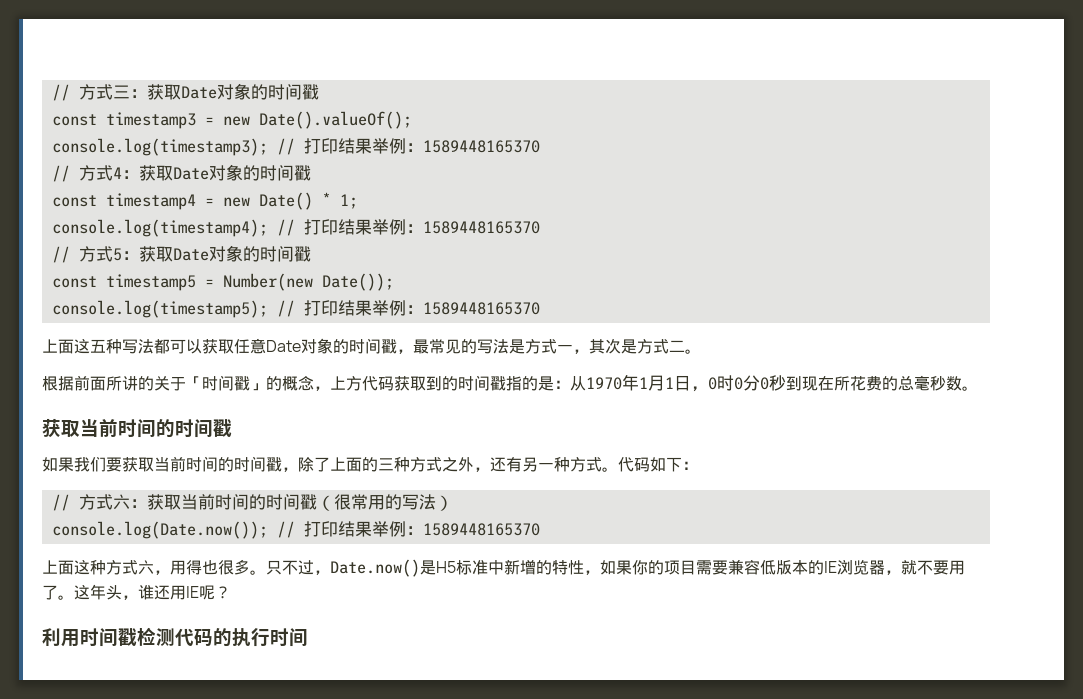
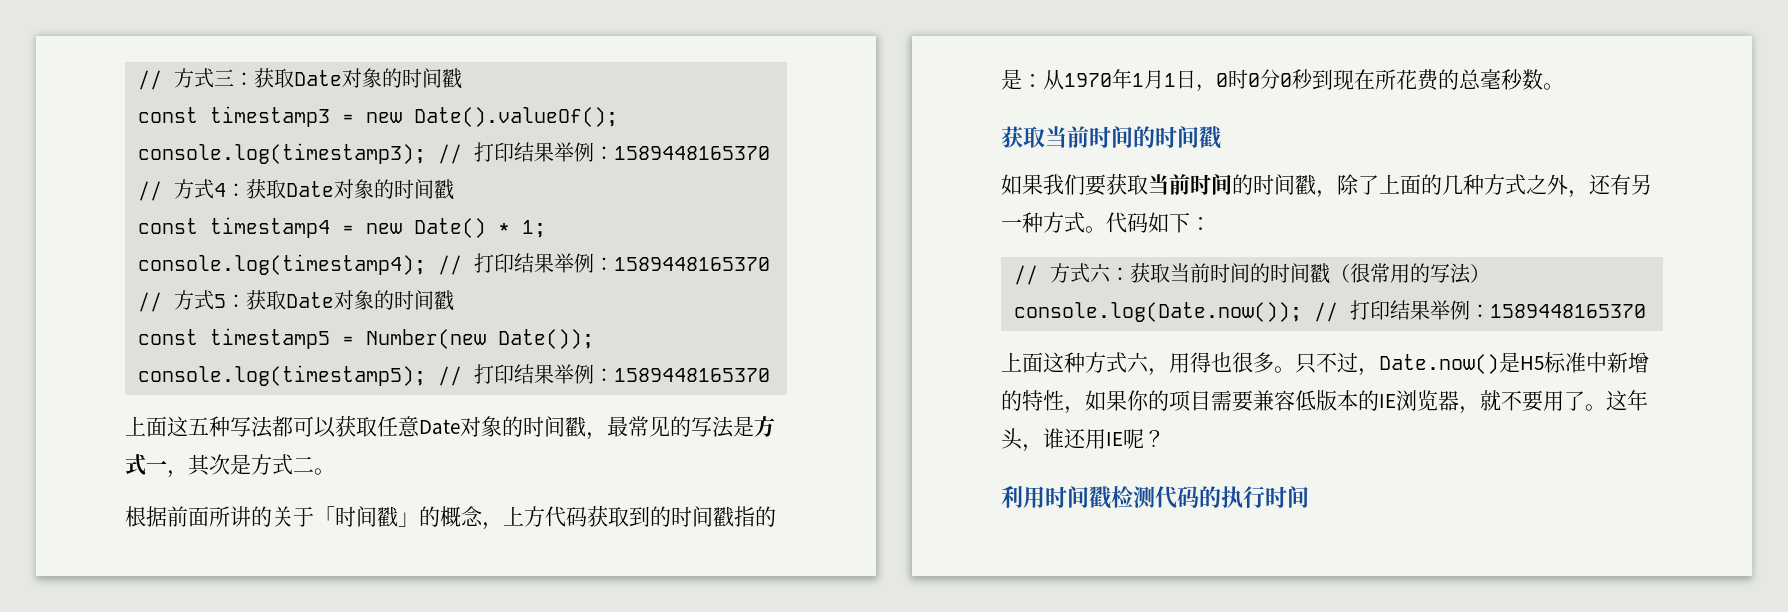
- 如果我们要获取当前时间的时间戳，除了上面的三种方式之外，还有另一种方式。
+ 如果我们要获取当前时间的时间戳，除了上面的几种方式之外，还有另一种方式。

